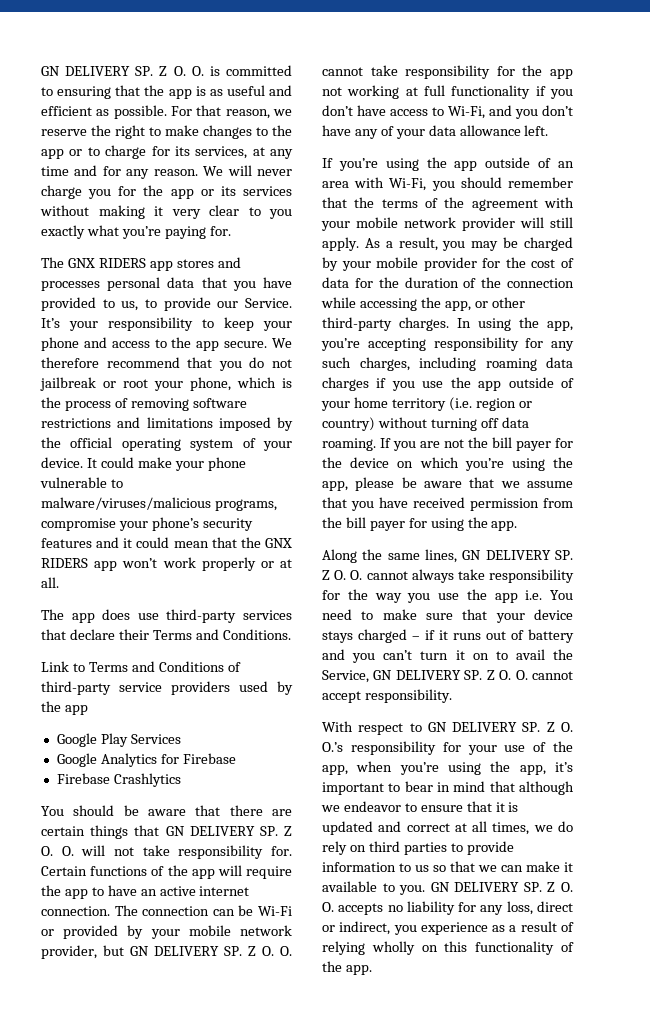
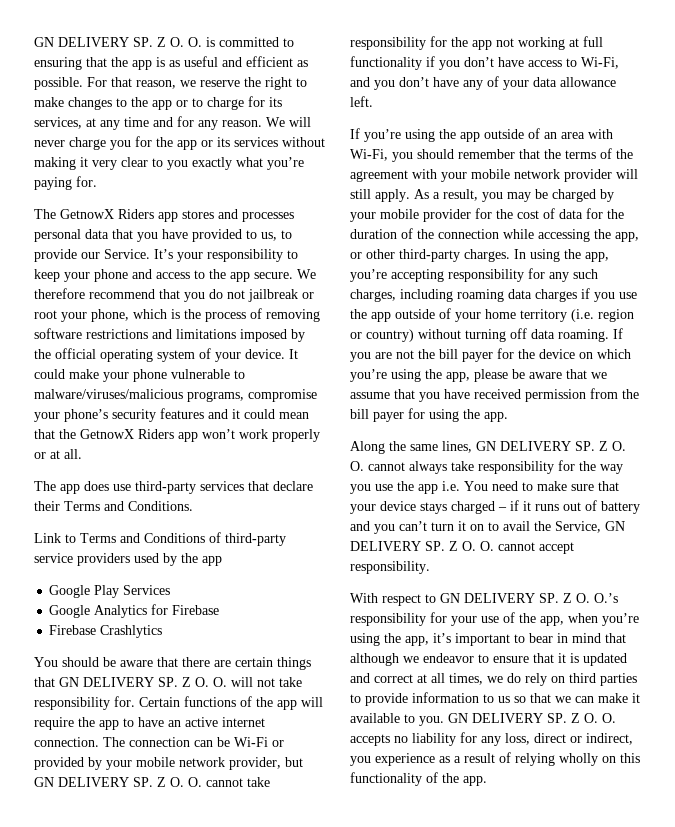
- The GNX RIDERS app stores and processes personal data that you have provided to us, to provide our Service.
+ The GetnowX Riders app stores and processes personal data that you have provided to us, to provide our Service.
- It could make your phone vulnerable to malware/viruses/malicious programs, compromise your phone’s security features and it could mean that the GNX RIDERS app won’t work properly or at all.
+ It could make your phone vulnerable to malware/viruses/malicious programs, compromise your phone’s security features and it could mean that the GetnowX Riders app won’t work properly or at all.

